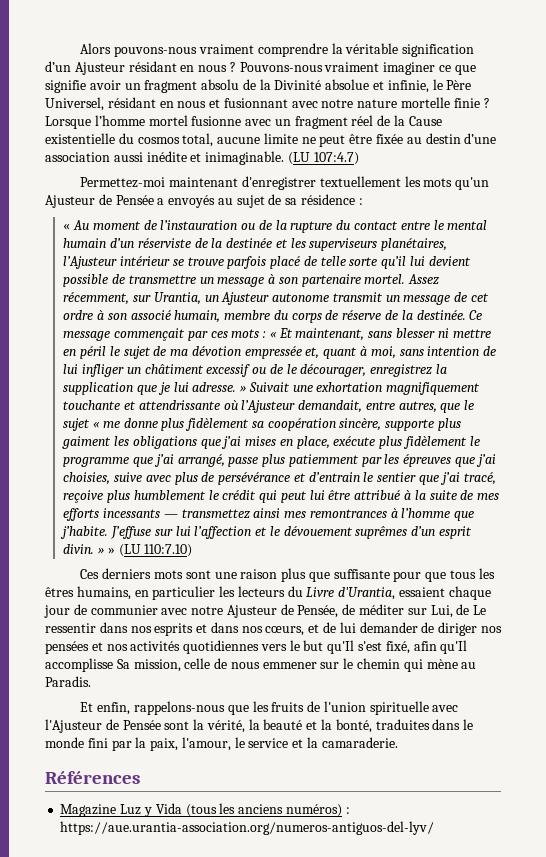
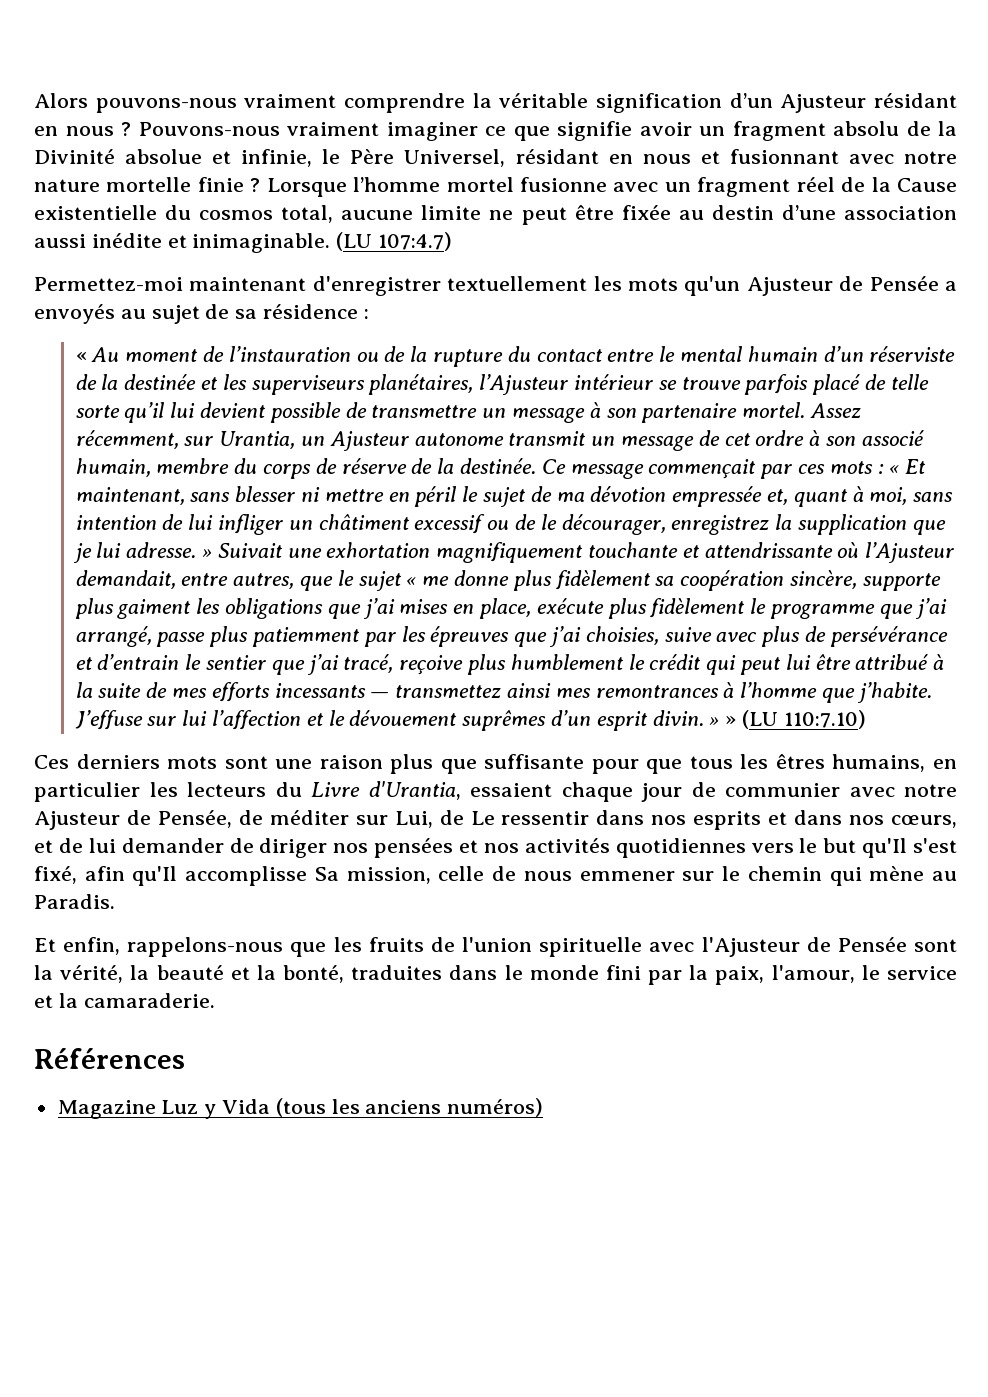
- Magazine Luz y Vida (tous les anciens numéros) : https://aue.urantia-association.org/numeros-antiguos-del-lyv/
+ Magazine Luz y Vida (tous les anciens numéros)

